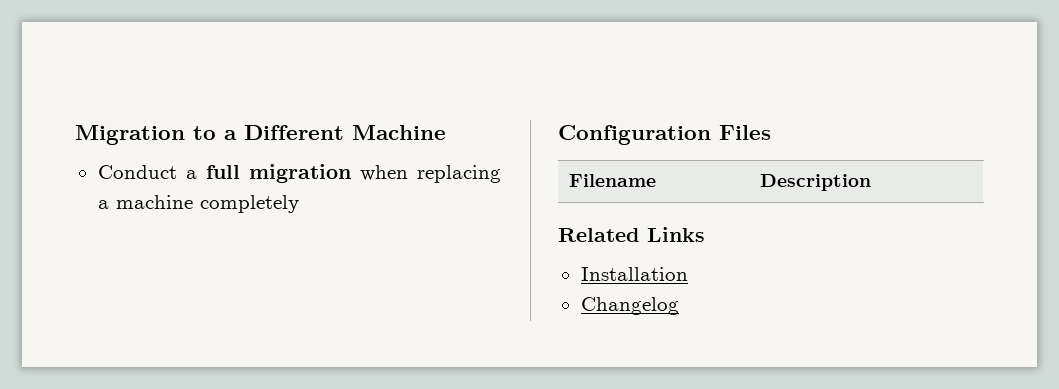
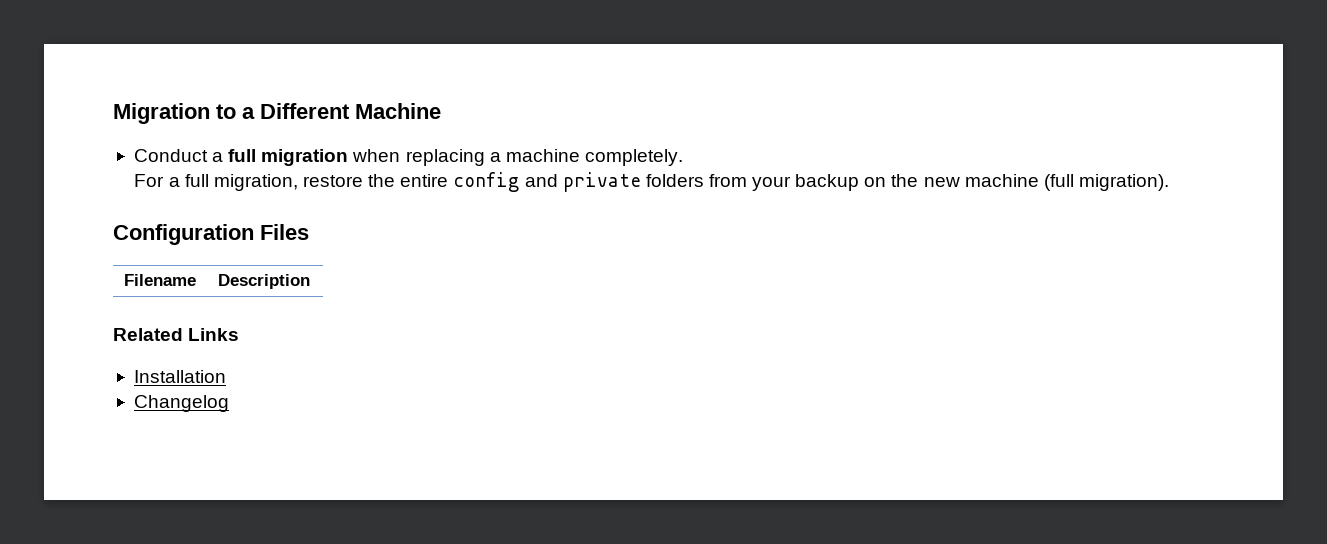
- Conduct a full migration when replacing a machine completely
+ Conduct a full migration when replacing a machine completely.
+ For a full migration, restore the entire config and private folders from your backup on the new machine (full migration).

